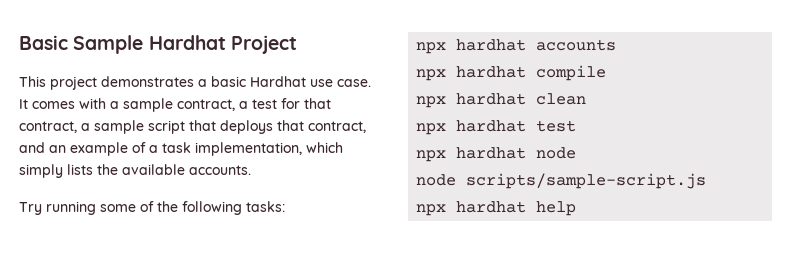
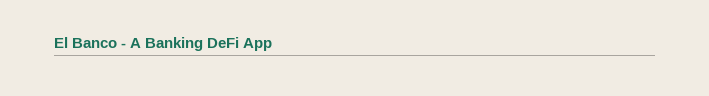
- Basic Sample Hardhat Project
- This project demonstrates a basic Hardhat use case. It comes with a sample contract, a test for that contract, a sample script that deploys that contract, and an example of a task implementation, which simply lists the available accounts.
- Try running some of the following tasks:
- npx hardhat accounts
- npx hardhat compile
- npx hardhat clean
- npx hardhat test
- npx hardhat node
- node scripts/sample-script.js
- npx hardhat help
+ El Banco - A Banking DeFi App

